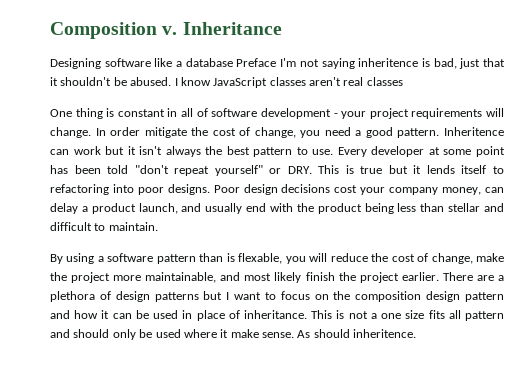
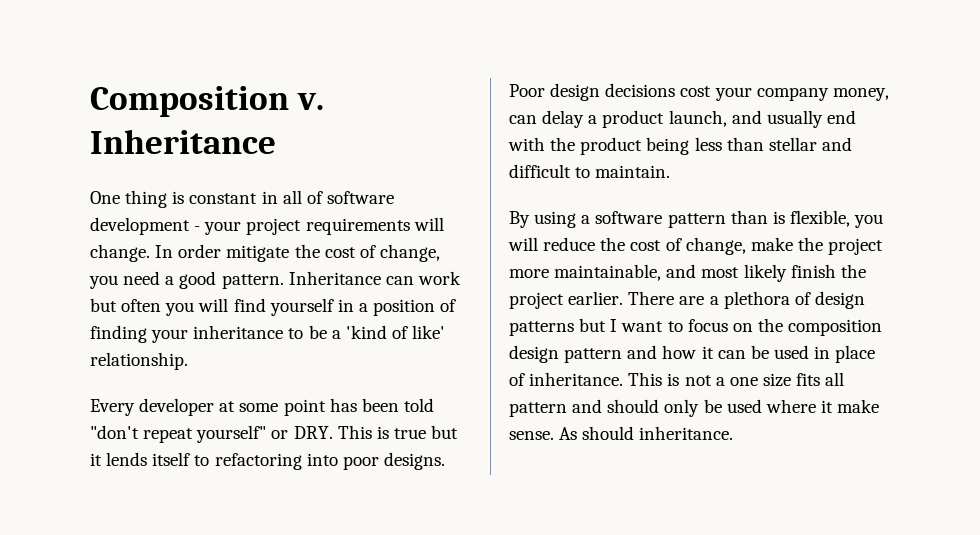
- Designing software like a database Preface I'm not saying inheritence is bad, just that it shouldn't be abused. I know JavaScript classes aren't real classes
- Inheritence can work but it isn't always the best pattern to use. Every developer at some point has been told "don't repeat yourself" or DRY. This is true but it lends itself to refactoring into poor designs.
+ Inheritance can work but often you will find yourself in a position of finding your inheritance to be a 'kind of like' relationship.
+ Every developer at some point has been told "don't repeat yourself" or DRY. This is true but it lends itself to refactoring into poor designs.
- By using a software pattern than is flexable, you will reduce the cost of change, make the project more maintainable, and most likely finish the project earlier.
+ By using a software pattern than is flexible, you will reduce the cost of change, make the project more maintainable, and most likely finish the project earlier.
- As should inheritence.
+ As should inheritance.

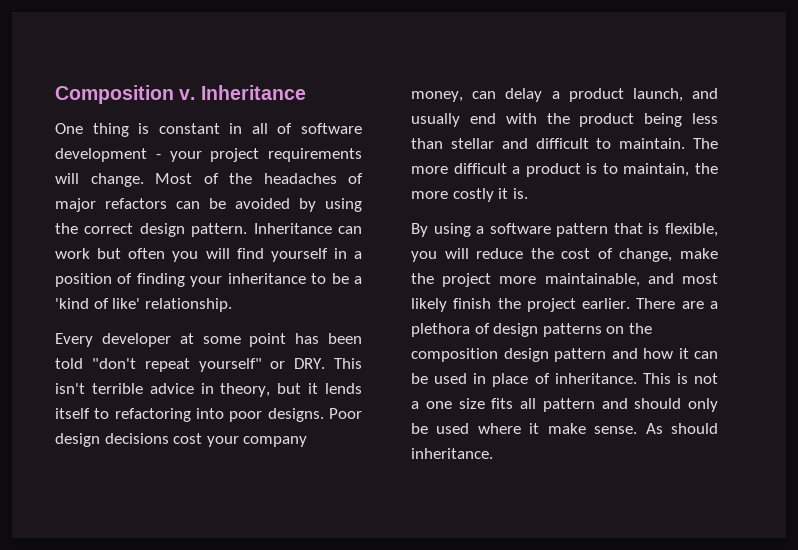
- In order mitigate the cost of change, you need a good pattern.
+ Most of the headaches of major refactors can be avoided by using the correct design pattern.
- Every developer at some point has been told "don't repeat yourself" or DRY. This is true but it lends itself to refactoring into poor designs.
+ Every developer at some point has been told "don't repeat yourself" or DRY. This isn't terrible advice in theory, but it lends itself to refactoring into poor designs.
+ The more difficult a product is to maintain, the more costly it is.
- By using a software pattern than is flexible, you will reduce the cost of change, make the project more maintainable, and most likely finish the project earlier.
+ By using a software pattern that is flexible, you will reduce the cost of change, make the project more maintainable, and most likely finish the project earlier.
- There are a plethora of design patterns but I want to focus on the composition design pattern and how it can be used in place of inheritance.
+ There are a plethora of design patterns on the composition design pattern and how it can be used in place of inheritance.

